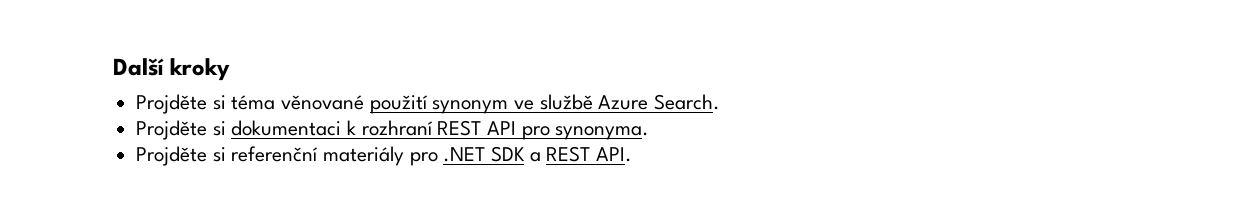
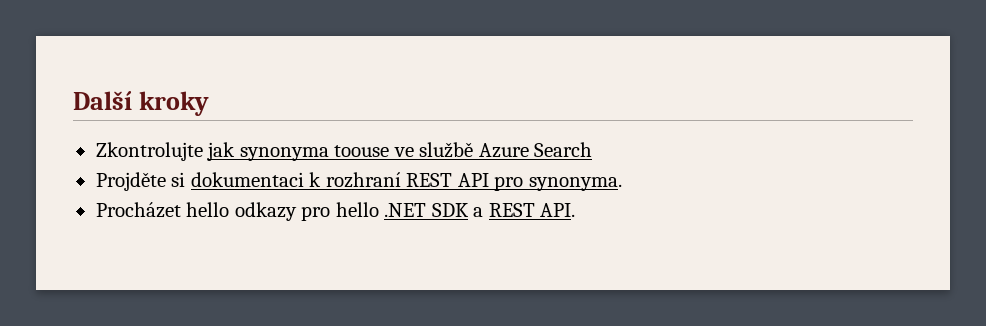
- Projděte si téma věnované použití synonym ve službě Azure Search.
+ Zkontrolujte jak synonyma toouse ve službě Azure Search
- Projděte si referenční materiály pro .NET SDK a REST API.
+ Procházet hello odkazy pro hello .NET SDK a REST API.

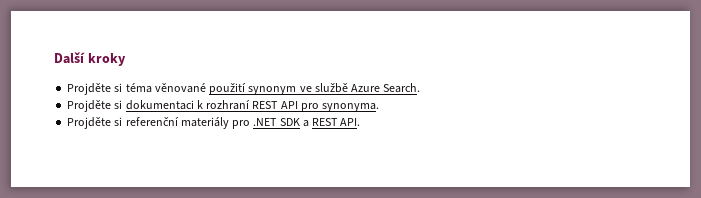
- Zkontrolujte jak synonyma toouse ve službě Azure Search
+ Projděte si téma věnované použití synonym ve službě Azure Search.
- Procházet hello odkazy pro hello .NET SDK a REST API.
+ Projděte si referenční materiály pro .NET SDK a REST API.

